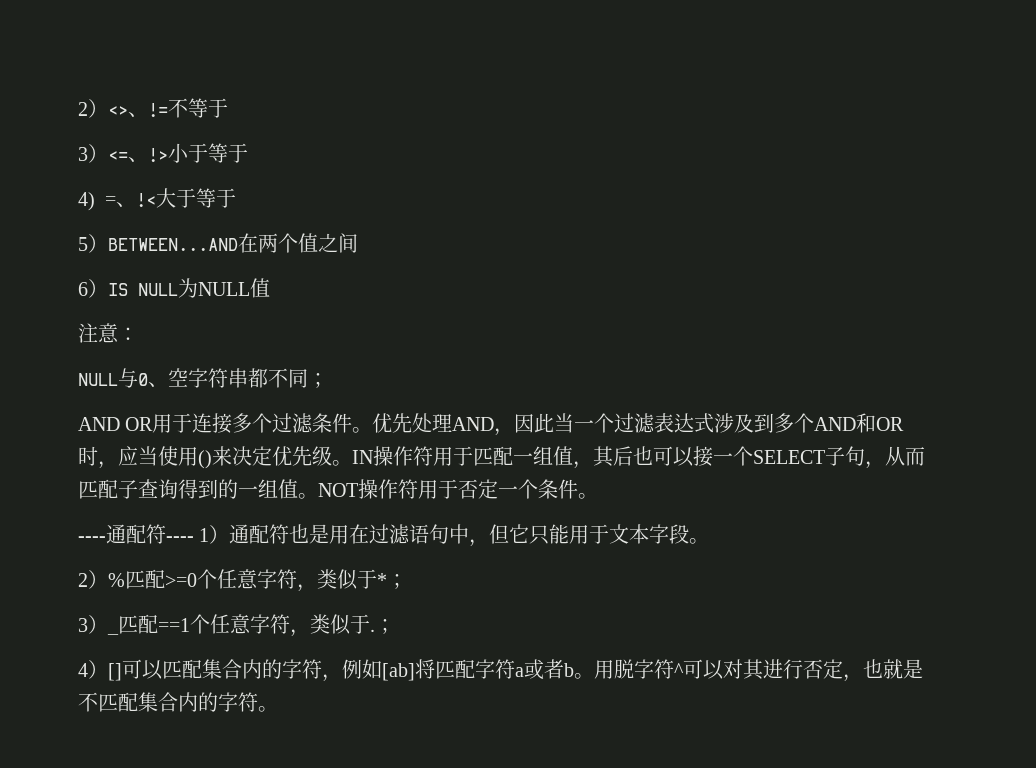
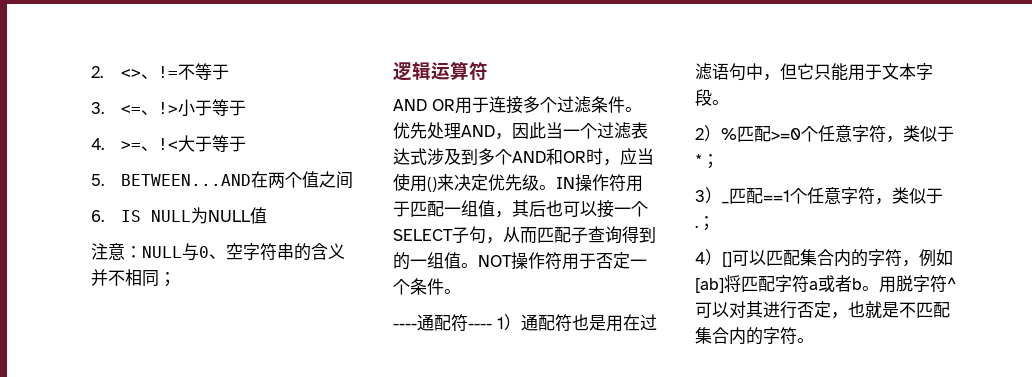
- 2）<>、!=不等于
+ 2. <>、!=不等于
- 3）<=、!>小于等于
+ 3. <=、!>小于等于
- 4) =、!<大于等于
+ 4. >=、!<大于等于
- 5）BETWEEN...AND在两个值之间
+ 5. BETWEEN...AND在两个值之间
- 6）IS NULL为NULL值
+ 6. IS NULL为NULL值
- 注意：
- NULL与0、空字符串都不同；
+ 注意：NULL与0、空字符串的含义并不相同；
+ 逻辑运算符

